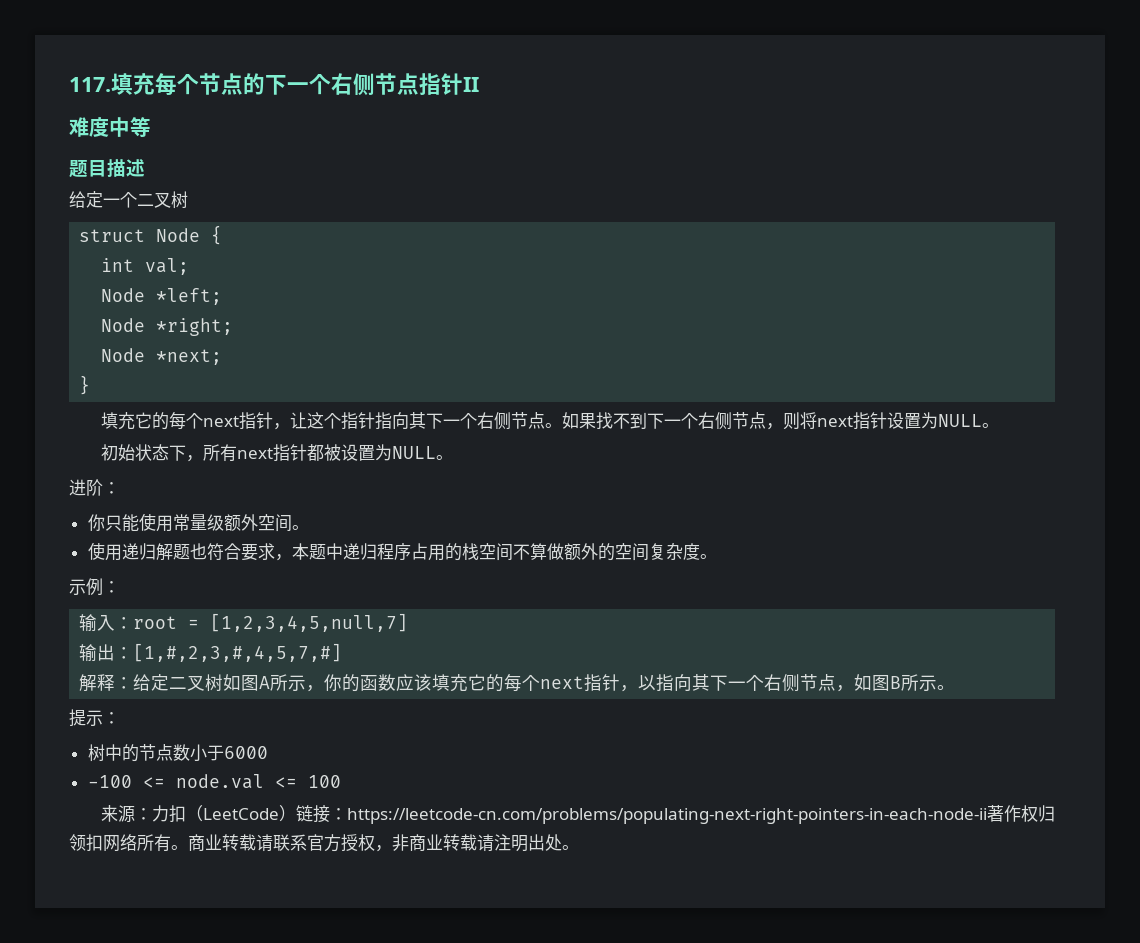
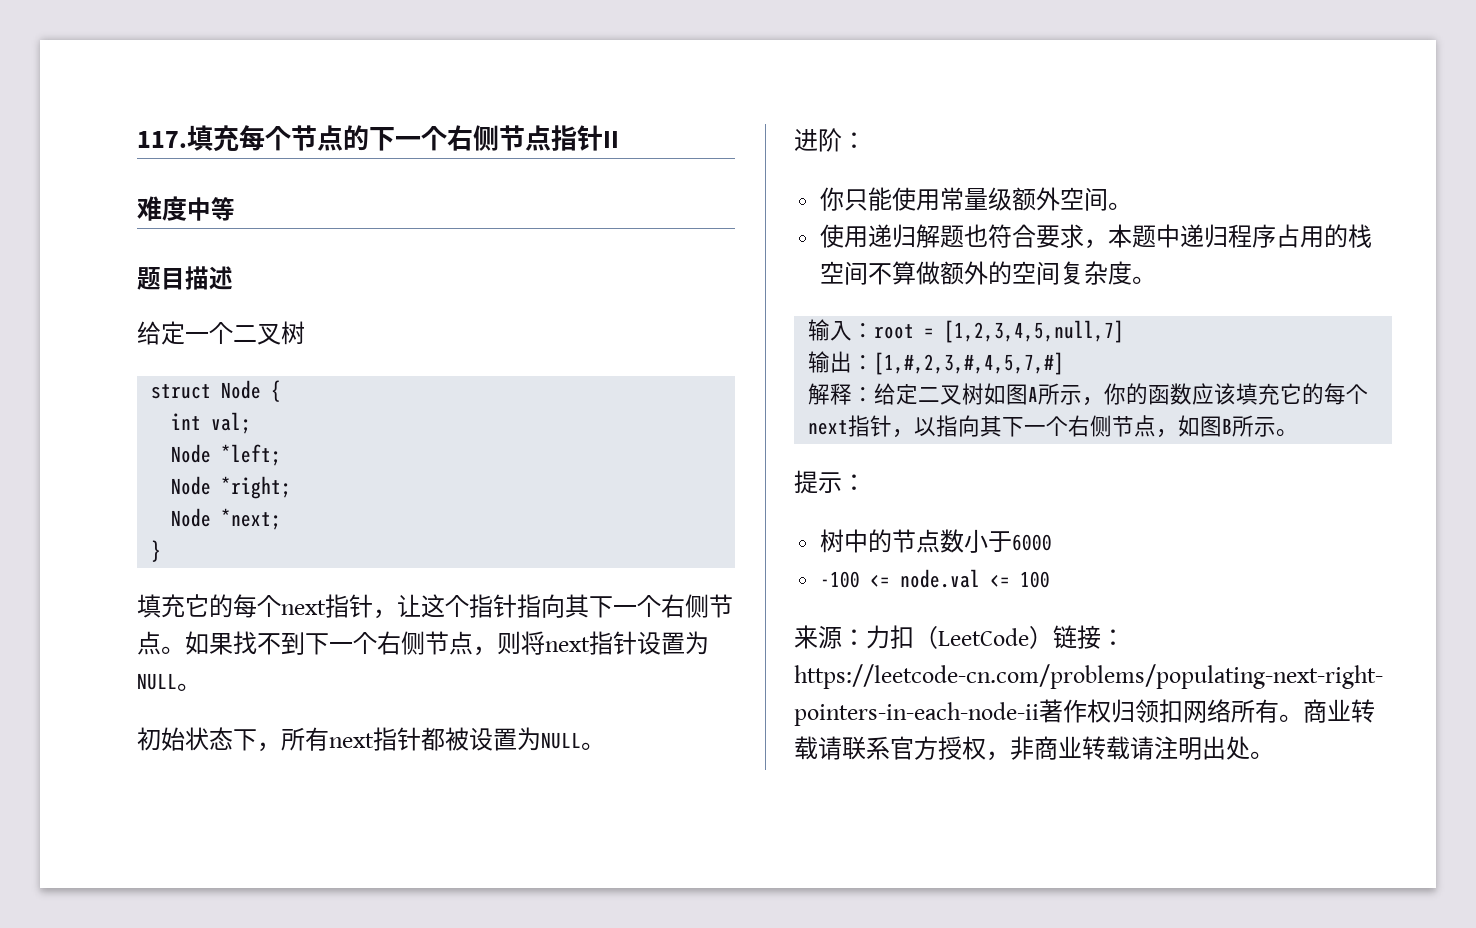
- 示例：

